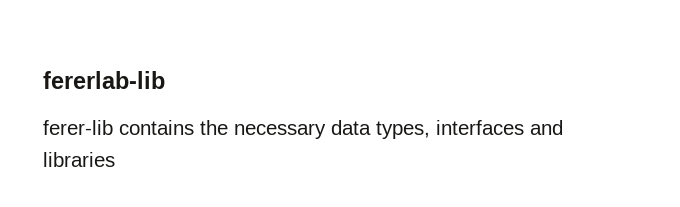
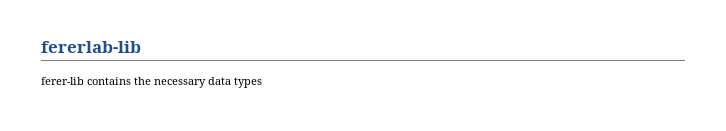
- ferer-lib contains the necessary data types, interfaces and libraries
+ ferer-lib contains the necessary data types

